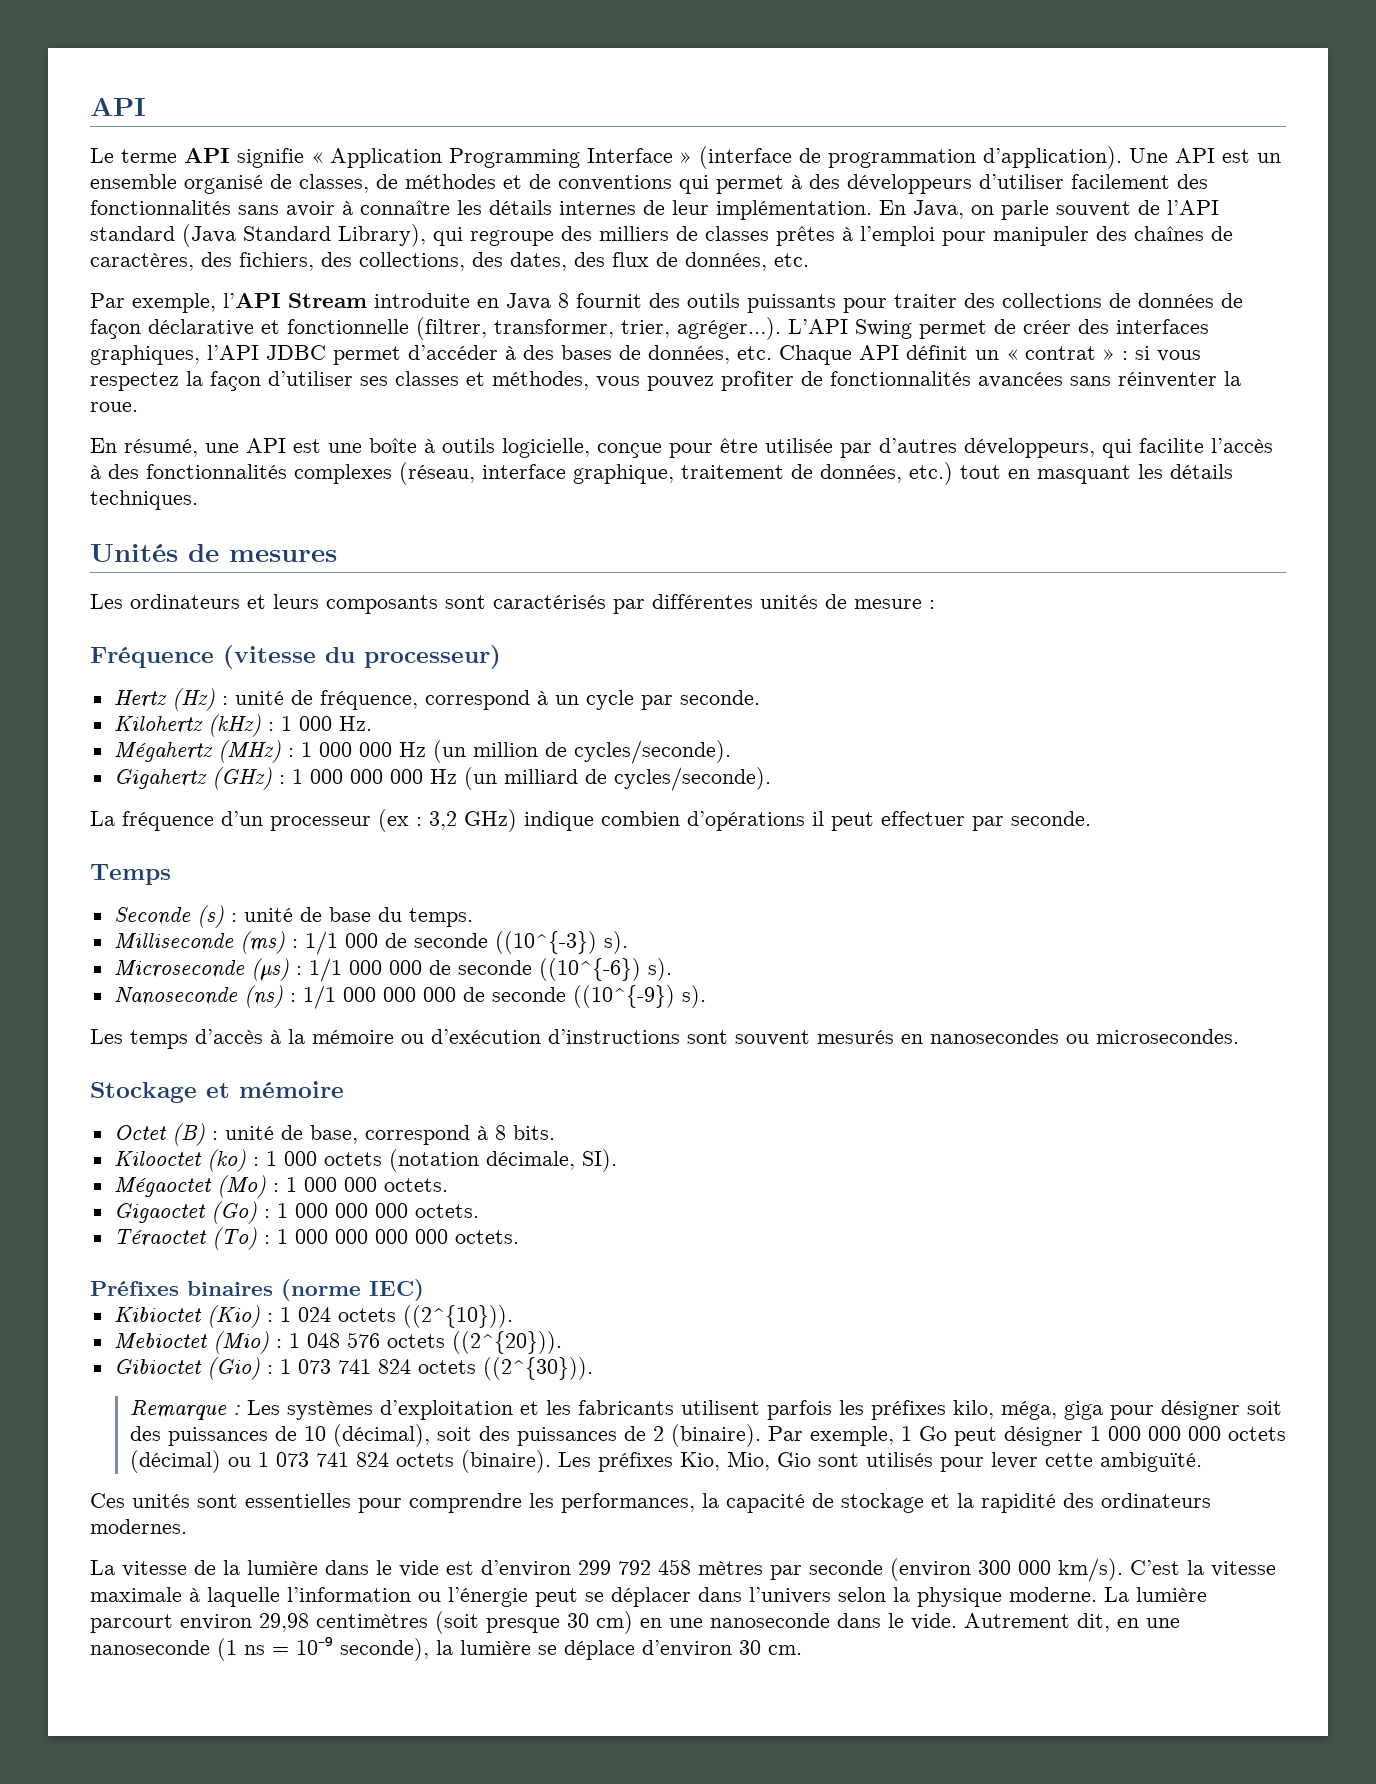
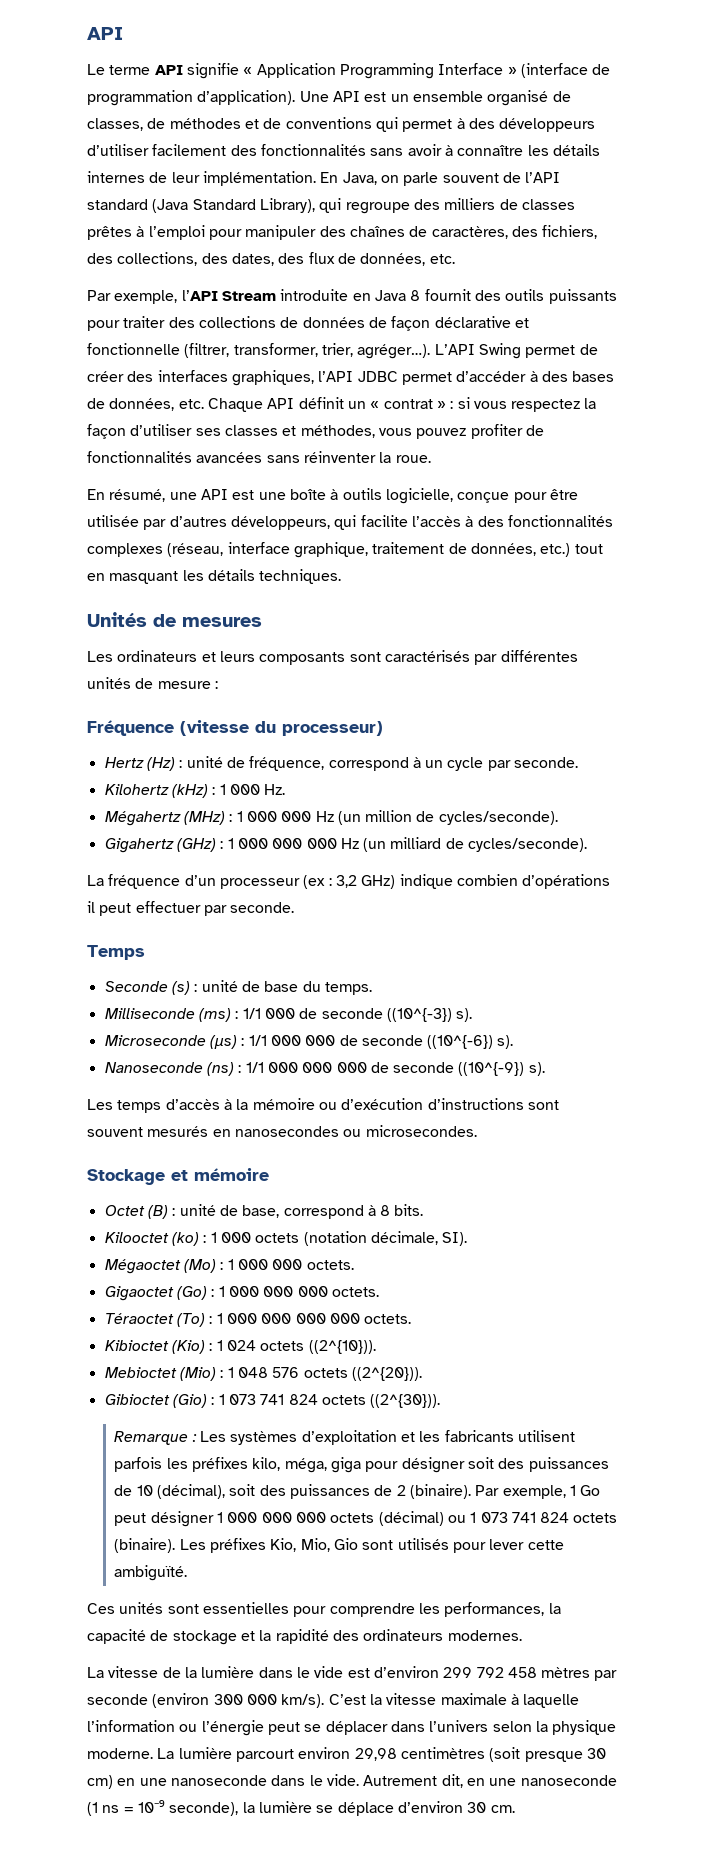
- Préfixes binaires (norme IEC)

